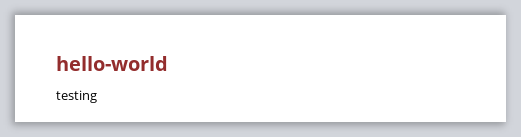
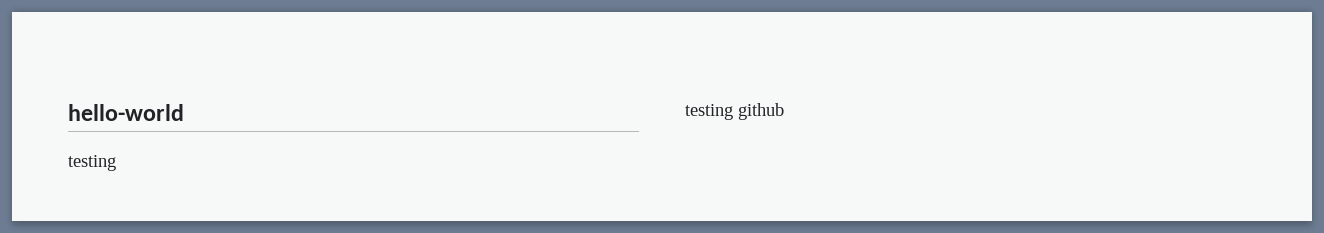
+ testing github

